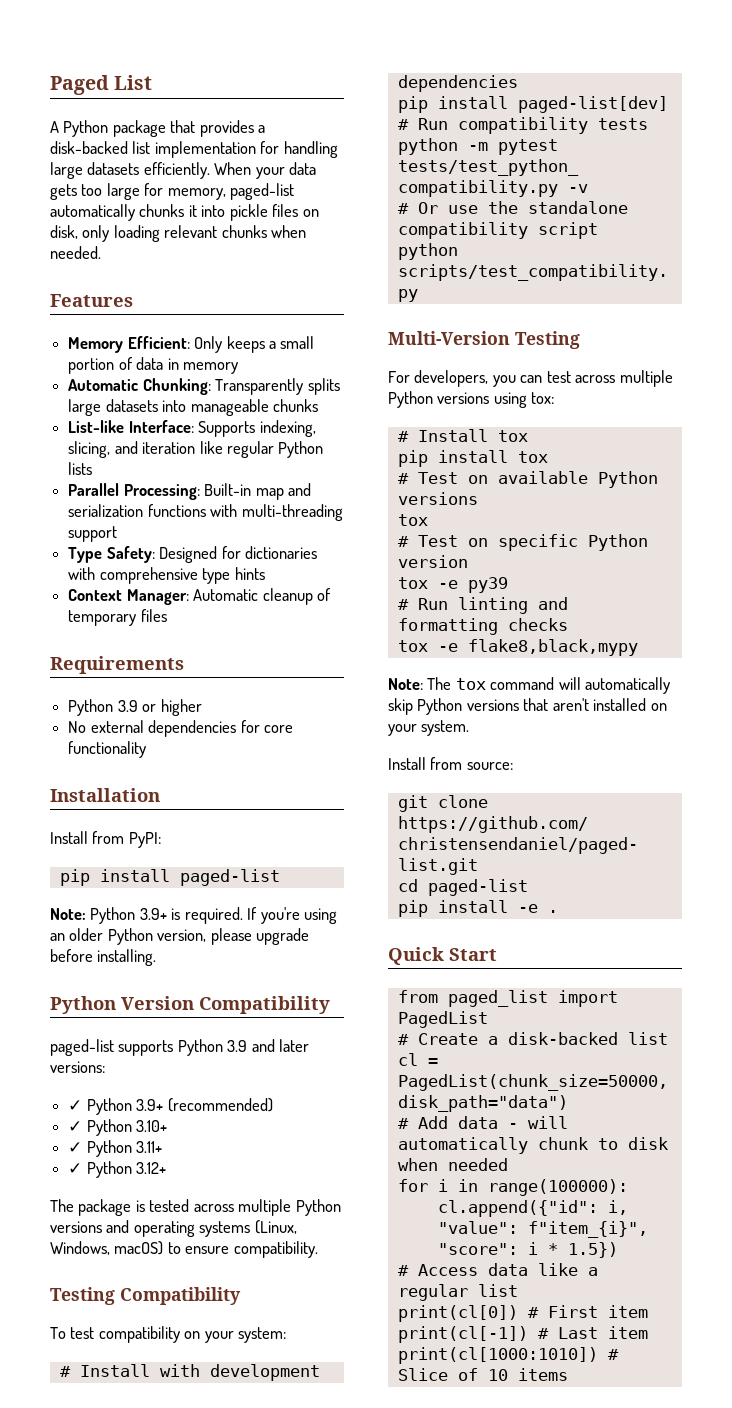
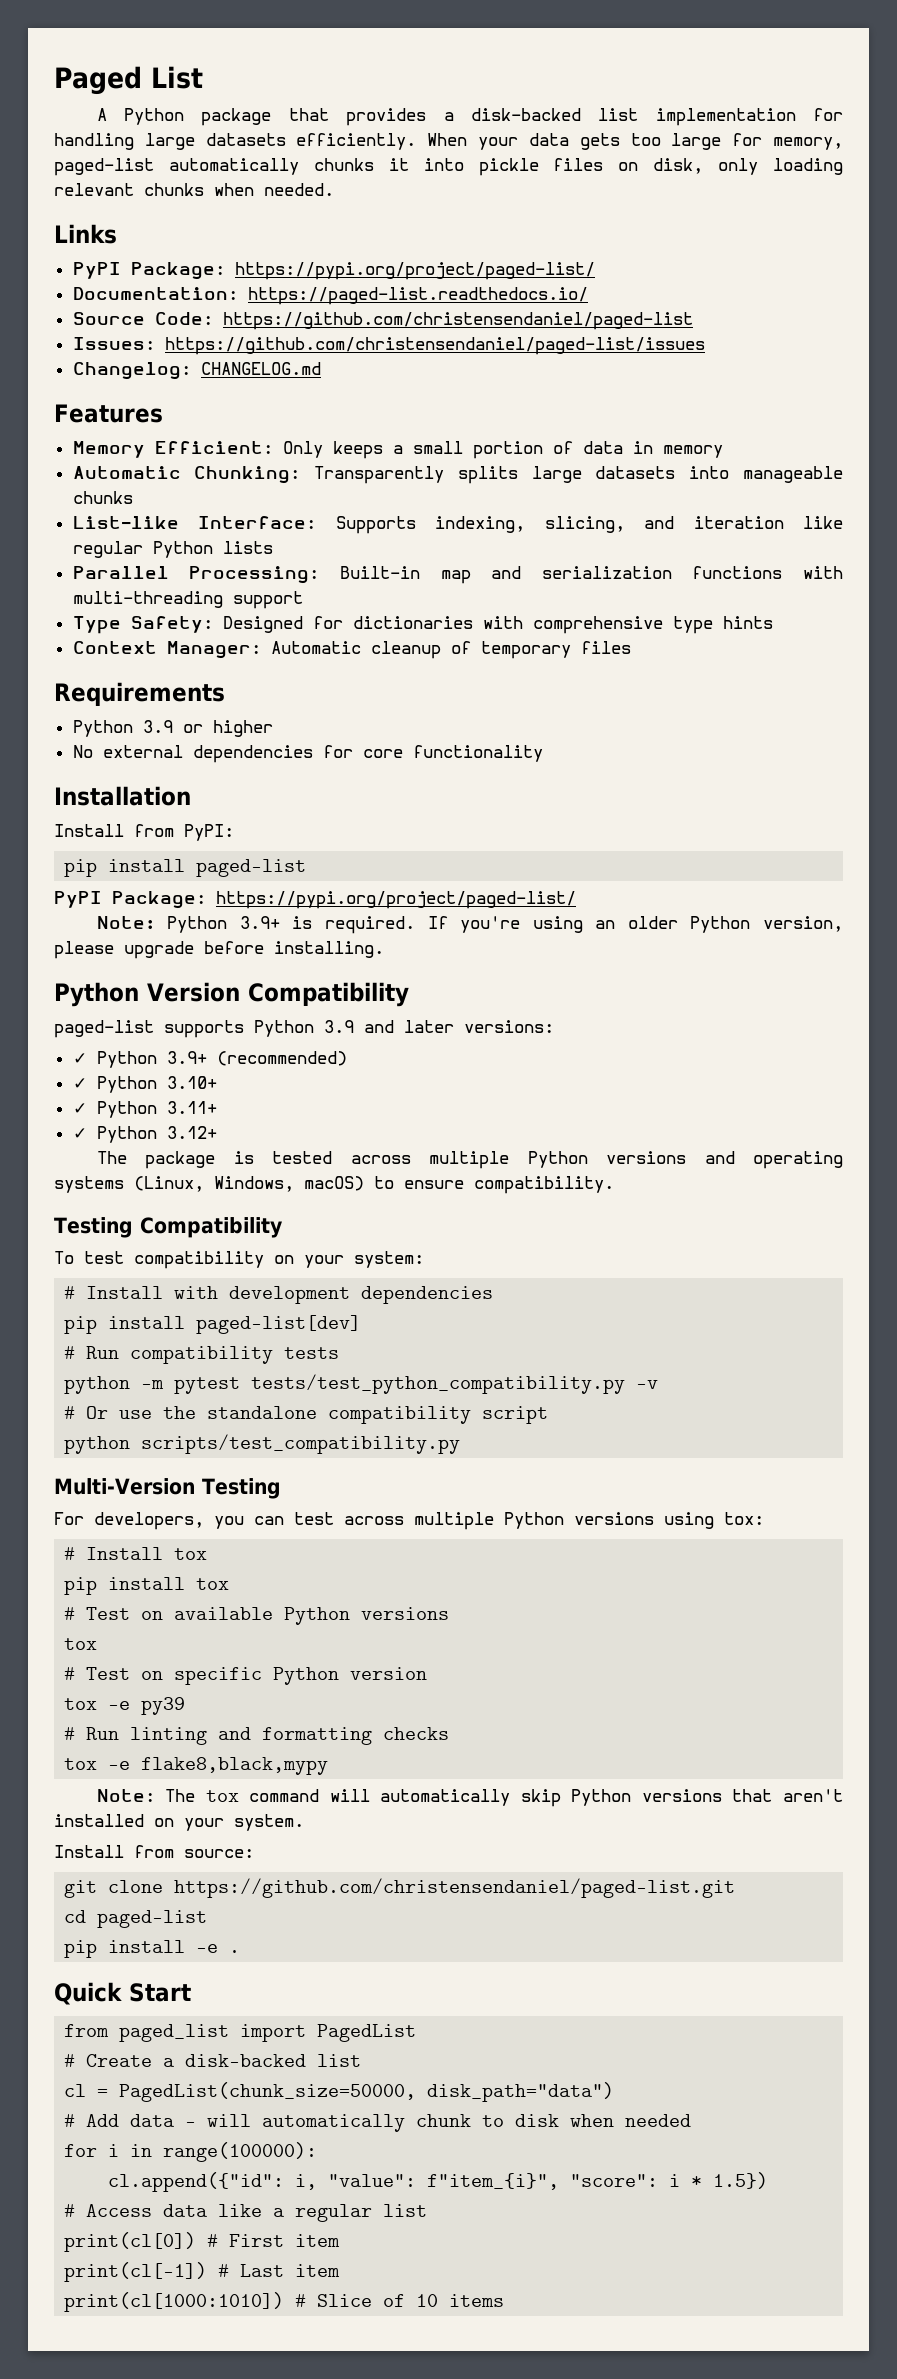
+ Links
+ PyPI Package: https://pypi.org/project/paged-list/
+ Documentation: https://paged-list.readthedocs.io/
+ Source Code: https://github.com/christensendaniel/paged-list
+ Issues: https://github.com/christensendaniel/paged-list/issues
+ Changelog: CHANGELOG.md
  pip install paged-list
+ PyPI Package: https://pypi.org/project/paged-list/

